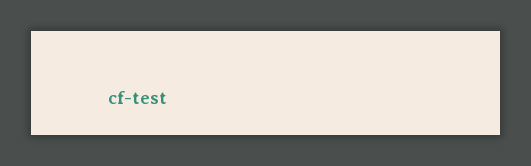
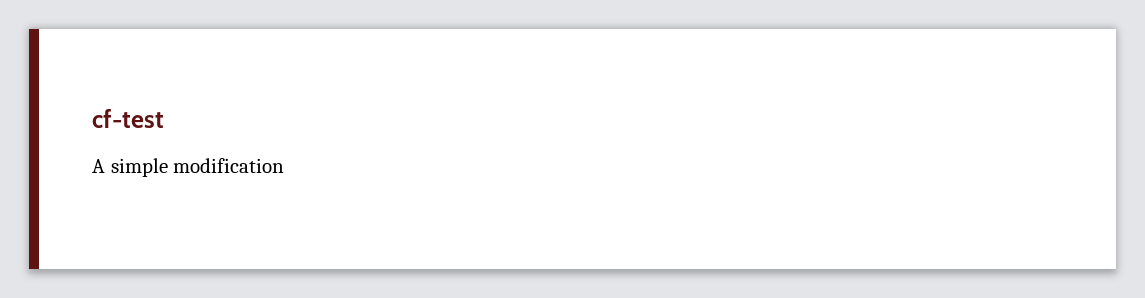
+ A simple modification

